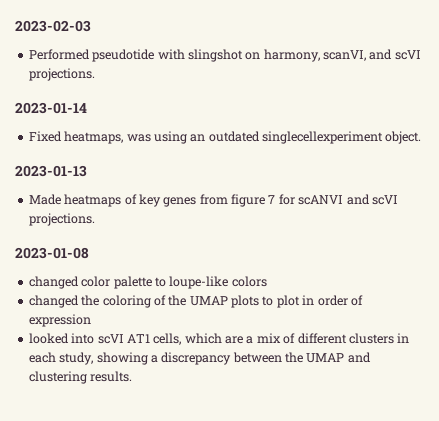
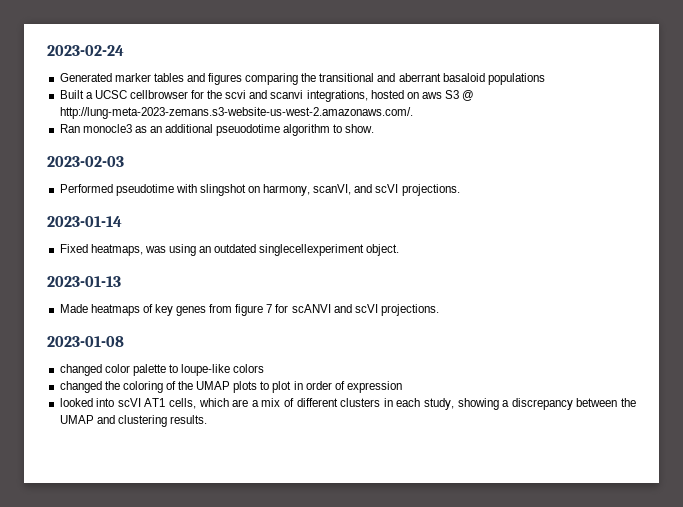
+ 2023-02-24
+ Generated marker tables and figures comparing the transitional and aberrant basaloid populations
+ Built a UCSC cellbrowser for the scvi and scanvi integrations, hosted on aws S3 @ http://lung-meta-2023-zemans.s3-website-us-west-2.amazonaws.com/.
+ Ran monocle3 as an additional pseuodotime algorithm to show.
- Performed pseudotide with slingshot on harmony, scanVI, and scVI projections.
+ Performed pseudotime with slingshot on harmony, scanVI, and scVI projections.

